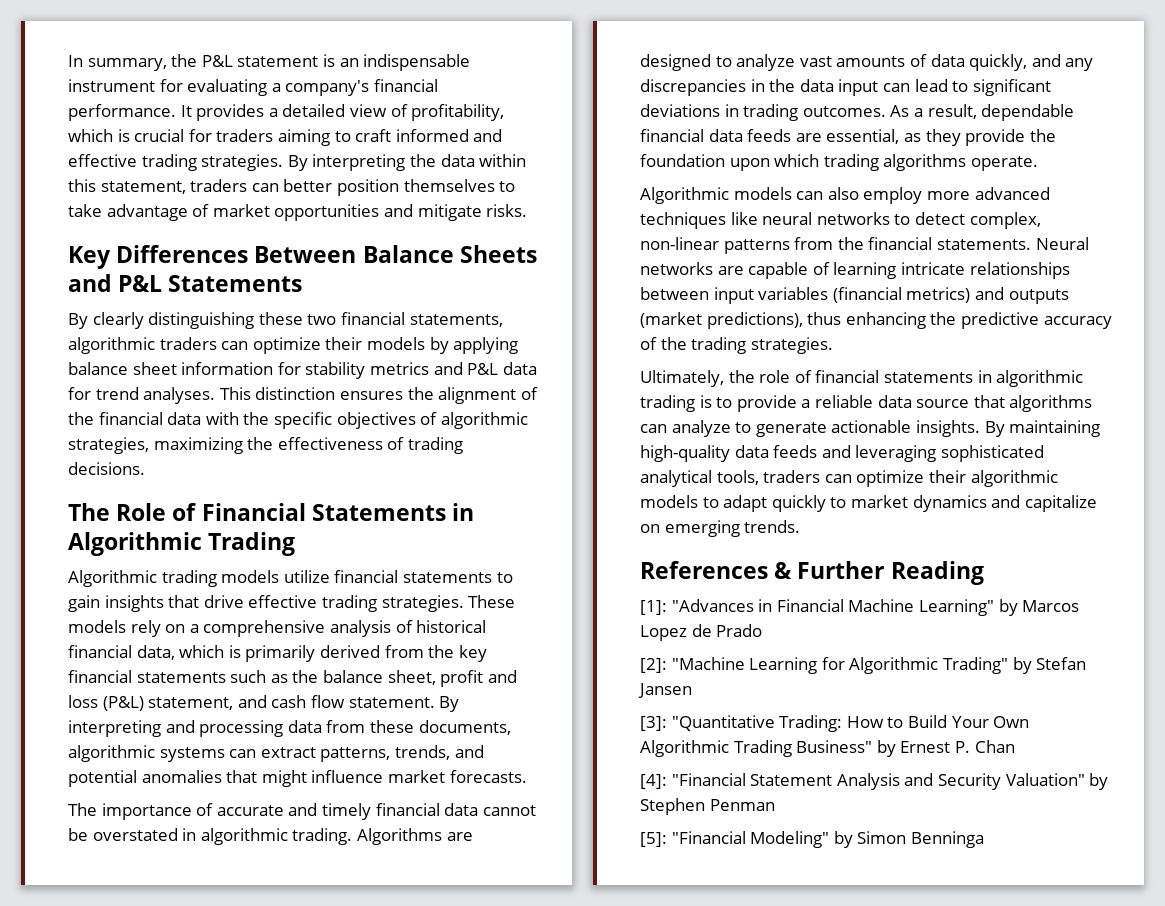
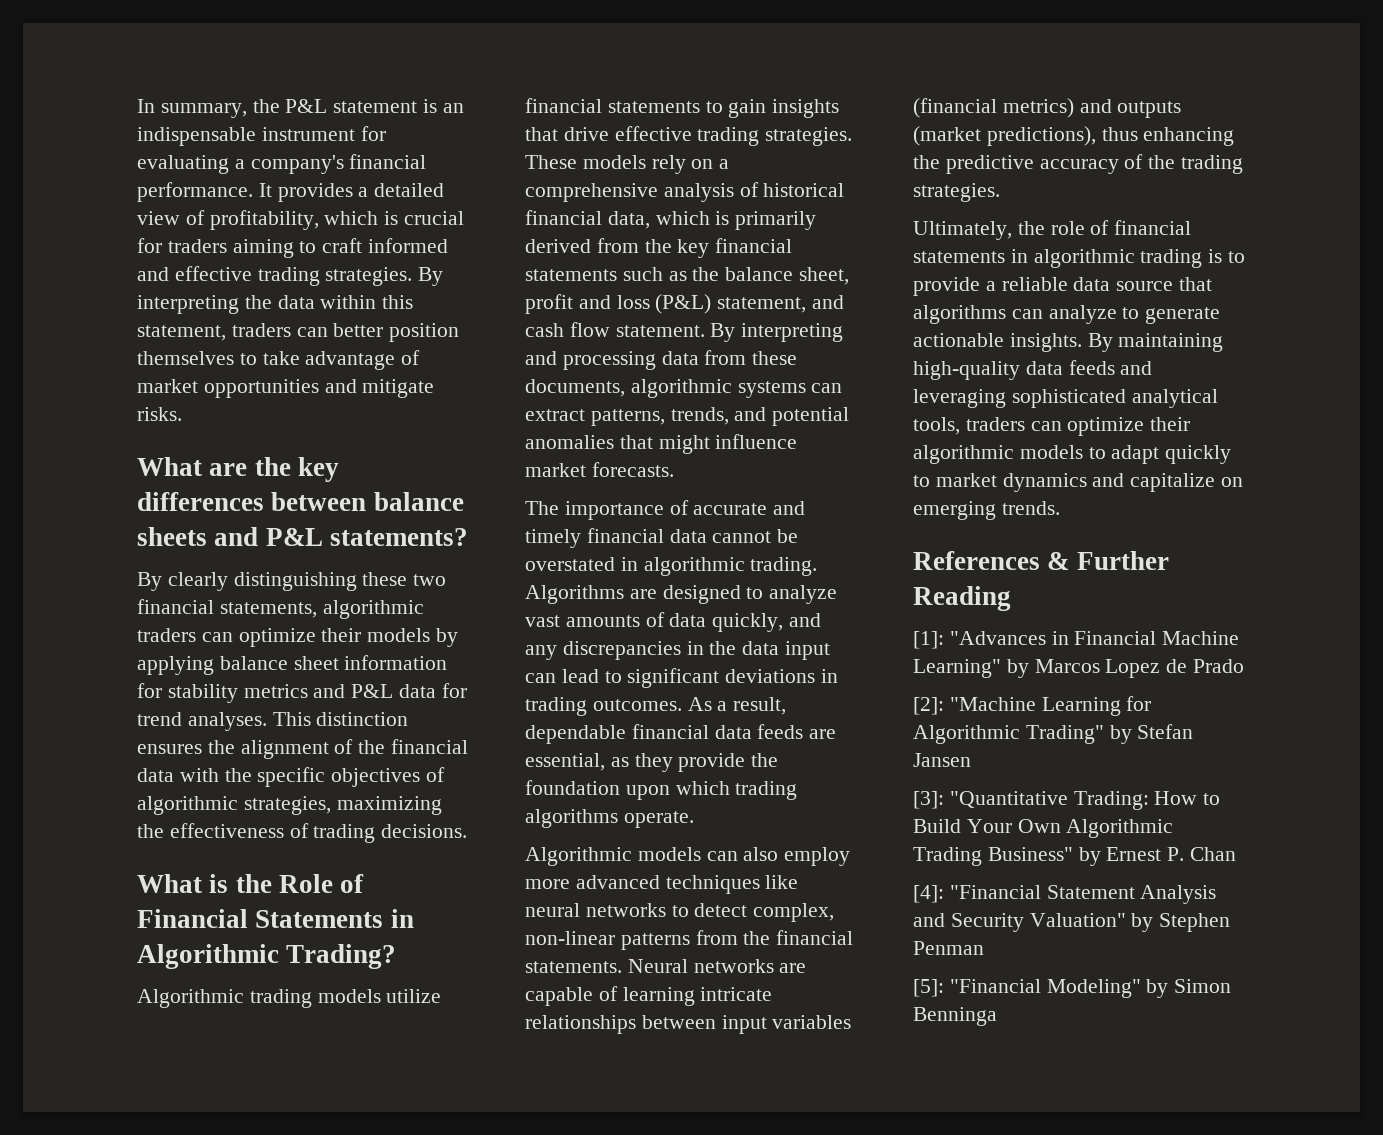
- Key Differences Between Balance Sheets and P&L Statements
+ What are the key differences between balance sheets and P&L statements?
- The Role of Financial Statements in Algorithmic Trading
+ What is the Role of Financial Statements in Algorithmic Trading?

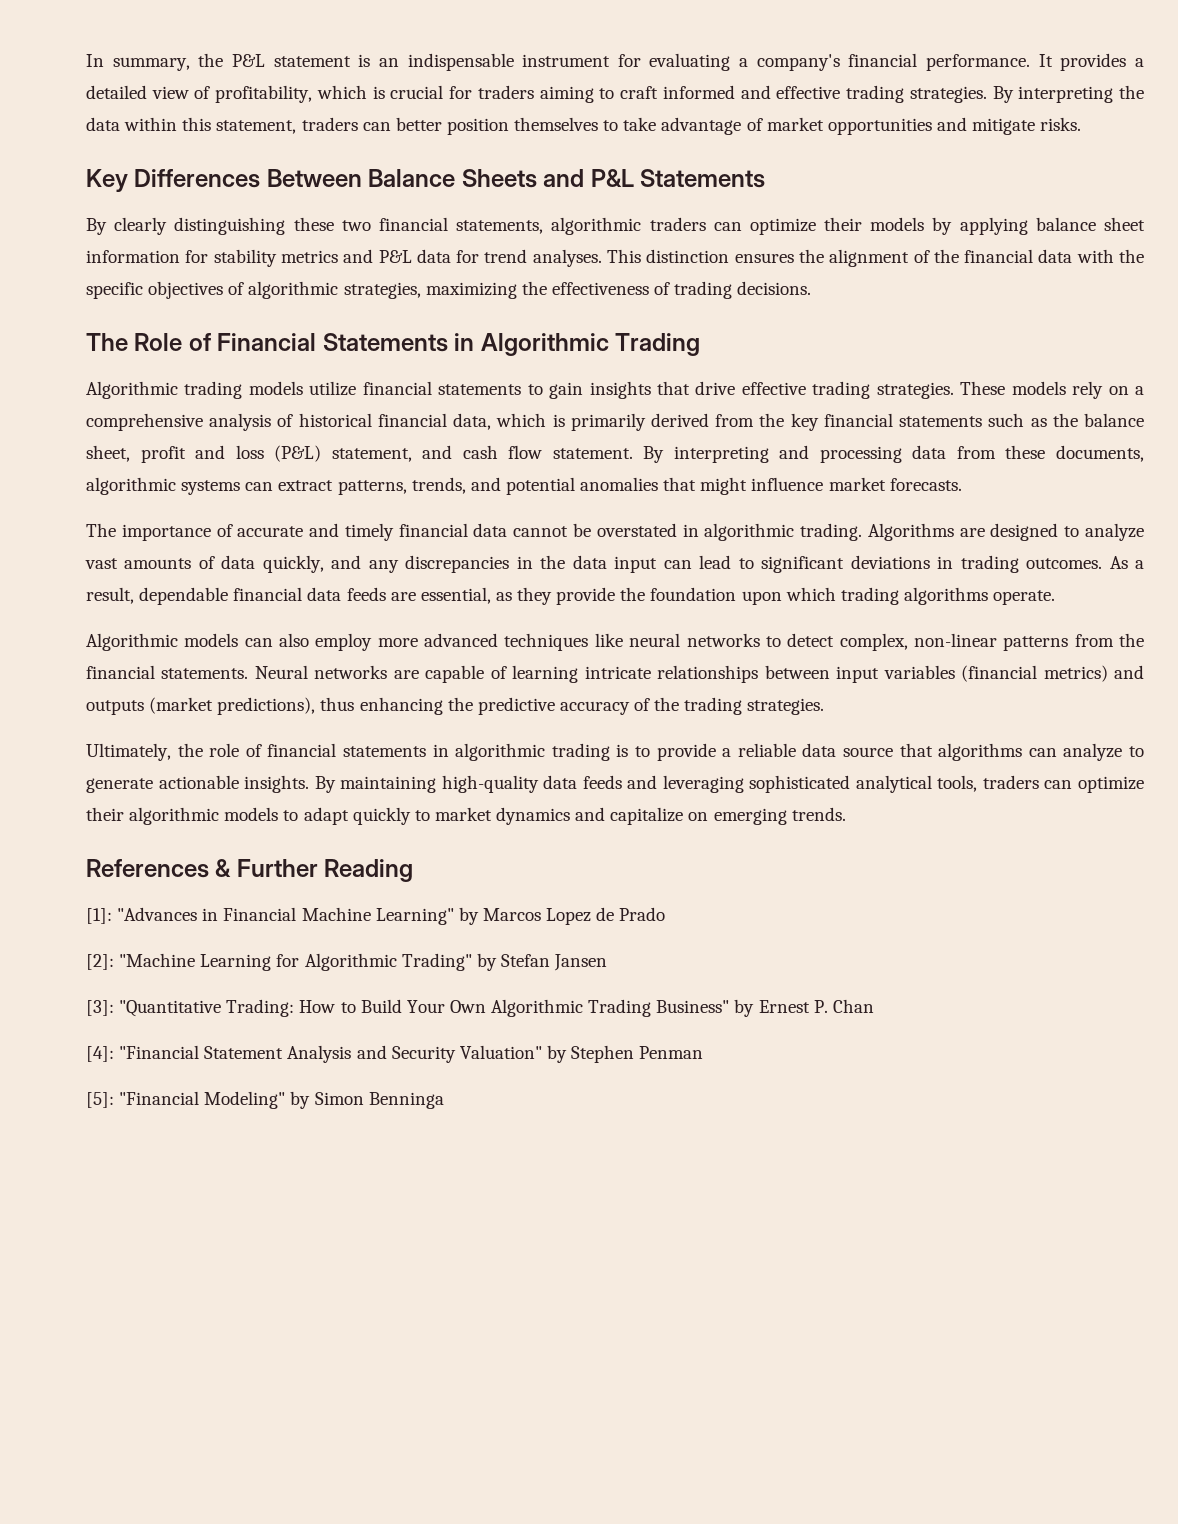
- What are the key differences between balance sheets and P&L statements?
+ Key Differences Between Balance Sheets and P&L Statements
- What is the Role of Financial Statements in Algorithmic Trading?
+ The Role of Financial Statements in Algorithmic Trading

